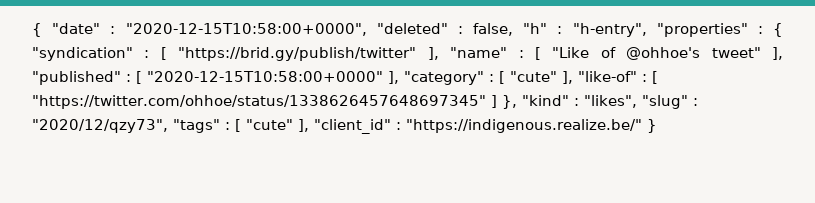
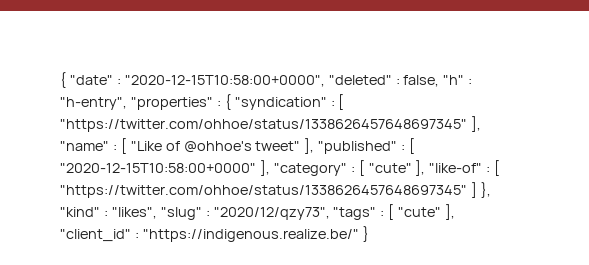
- { "date" : "2020-12-15T10:58:00+0000", "deleted" : false, "h" : "h-entry", "properties" : { "syndication" : [ "https://brid.gy/publish/twitter" ], "name" : [ "Like of @ohhoe's tweet" ], "published" : [ "2020-12-15T10:58:00+0000" ], "category" : [ "cute" ], "like-of" : [ "https://twitter.com/ohhoe/status/1338626457648697345" ] }, "kind" : "likes", "slug" : "2020/12/qzy73", "tags" : [ "cute" ], "client_id" : "https://indigenous.realize.be/" }
+ { "date" : "2020-12-15T10:58:00+0000", "deleted" : false, "h" : "h-entry", "properties" : { "syndication" : [ "https://twitter.com/ohhoe/status/1338626457648697345" ], "name" : [ "Like of @ohhoe's tweet" ], "published" : [ "2020-12-15T10:58:00+0000" ], "category" : [ "cute" ], "like-of" : [ "https://twitter.com/ohhoe/status/1338626457648697345" ] }, "kind" : "likes", "slug" : "2020/12/qzy73", "tags" : [ "cute" ], "client_id" : "https://indigenous.realize.be/" }

